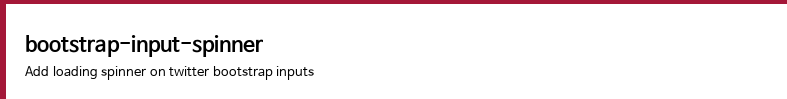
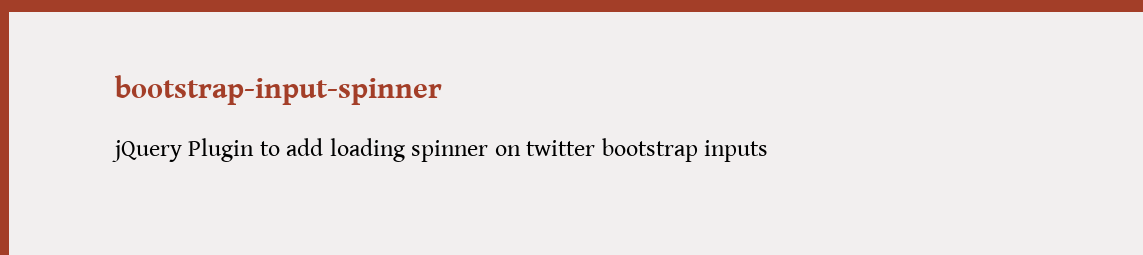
- Add loading spinner on twitter bootstrap inputs
+ jQuery Plugin to add loading spinner on twitter bootstrap inputs

